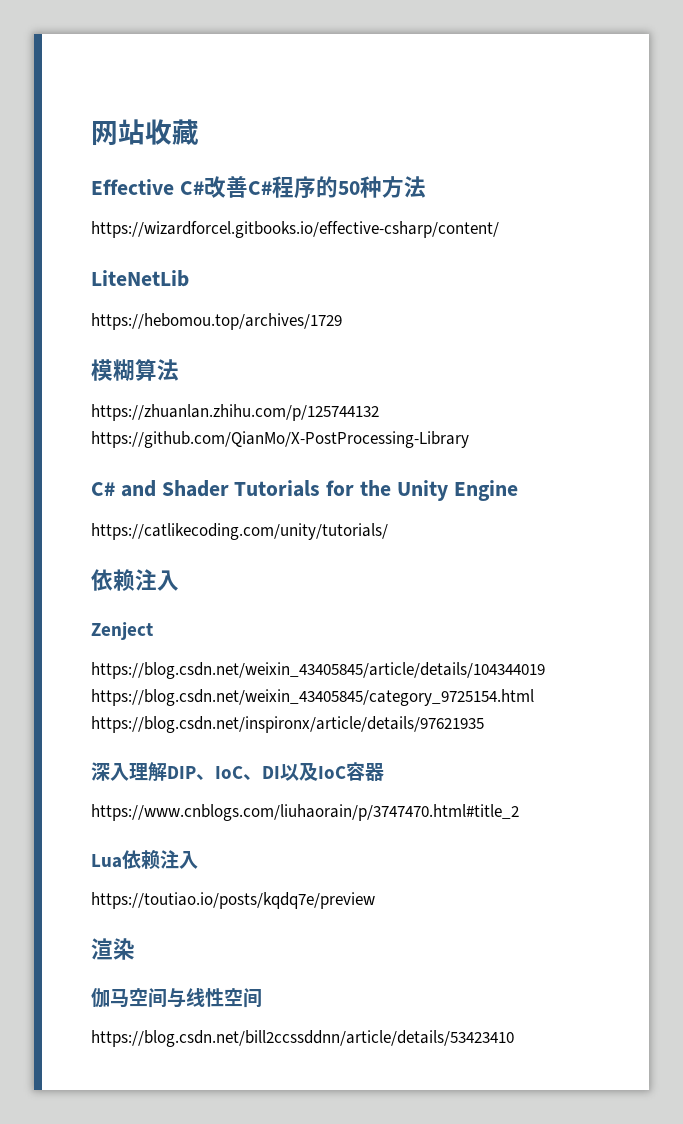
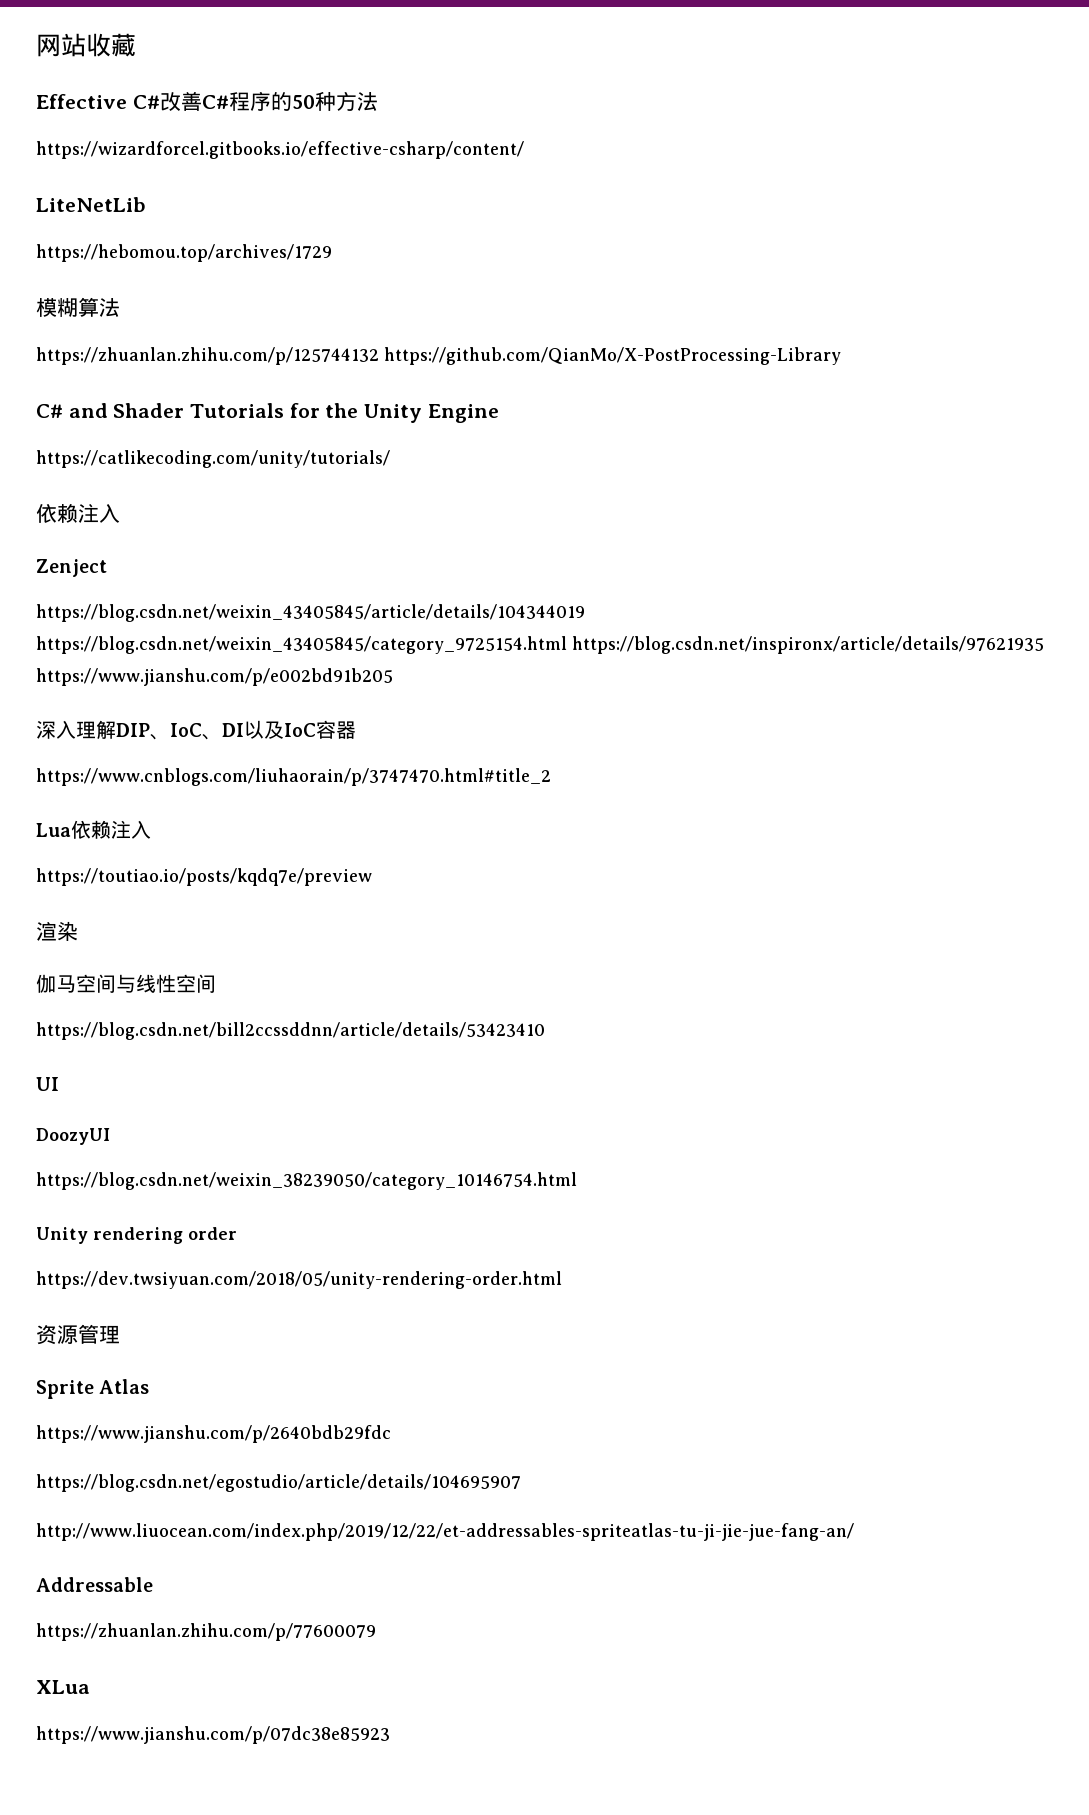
- https://blog.csdn.net/weixin_43405845/article/details/104344019 https://blog.csdn.net/weixin_43405845/category_9725154.html https://blog.csdn.net/inspironx/article/details/97621935
+ https://blog.csdn.net/weixin_43405845/article/details/104344019 https://blog.csdn.net/weixin_43405845/category_9725154.html https://blog.csdn.net/inspironx/article/details/97621935 https://www.jianshu.com/p/e002bd91b205
+ UI
+ DoozyUI
+ https://blog.csdn.net/weixin_38239050/category_10146754.html
+ Unity rendering order
+ https://dev.twsiyuan.com/2018/05/unity-rendering-order.html
+ 资源管理
+ Sprite Atlas
+ https://www.jianshu.com/p/2640bdb29fdc
+ https://blog.csdn.net/egostudio/article/details/104695907
+ http://www.liuocean.com/index.php/2019/12/22/et-addressables-spriteatlas-tu-ji-jie-jue-fang-an/
+ Addressable
+ https://zhuanlan.zhihu.com/p/77600079
+ XLua
+ https://www.jianshu.com/p/07dc38e85923

